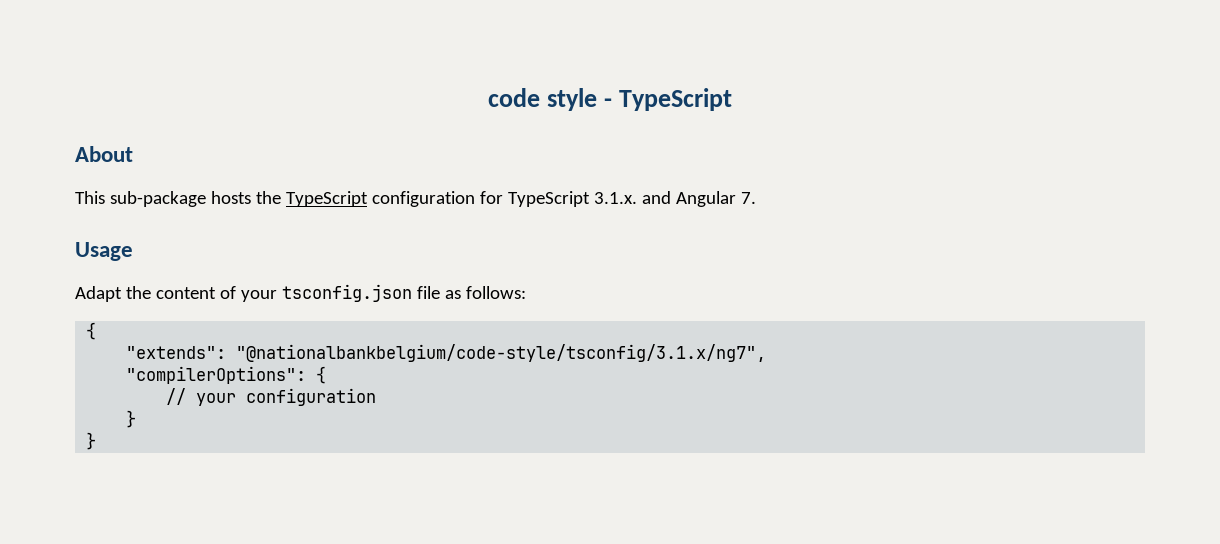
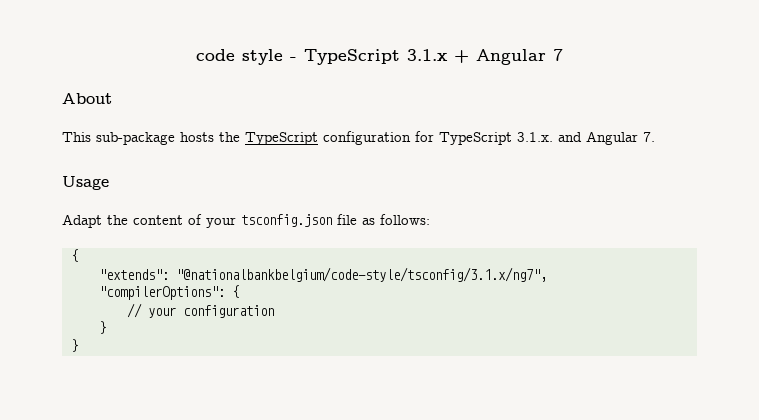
- code style - TypeScript
+ code style - TypeScript 3.1.x + Angular 7

